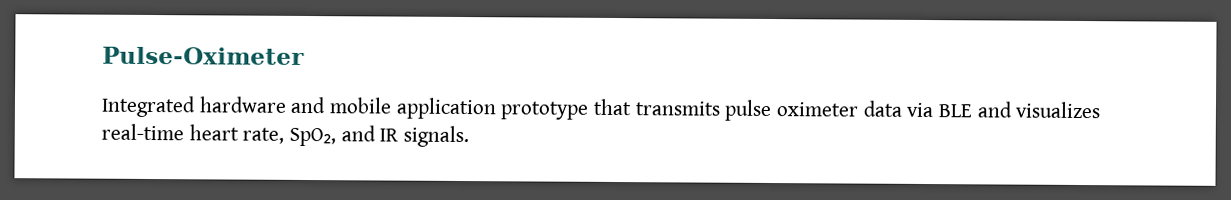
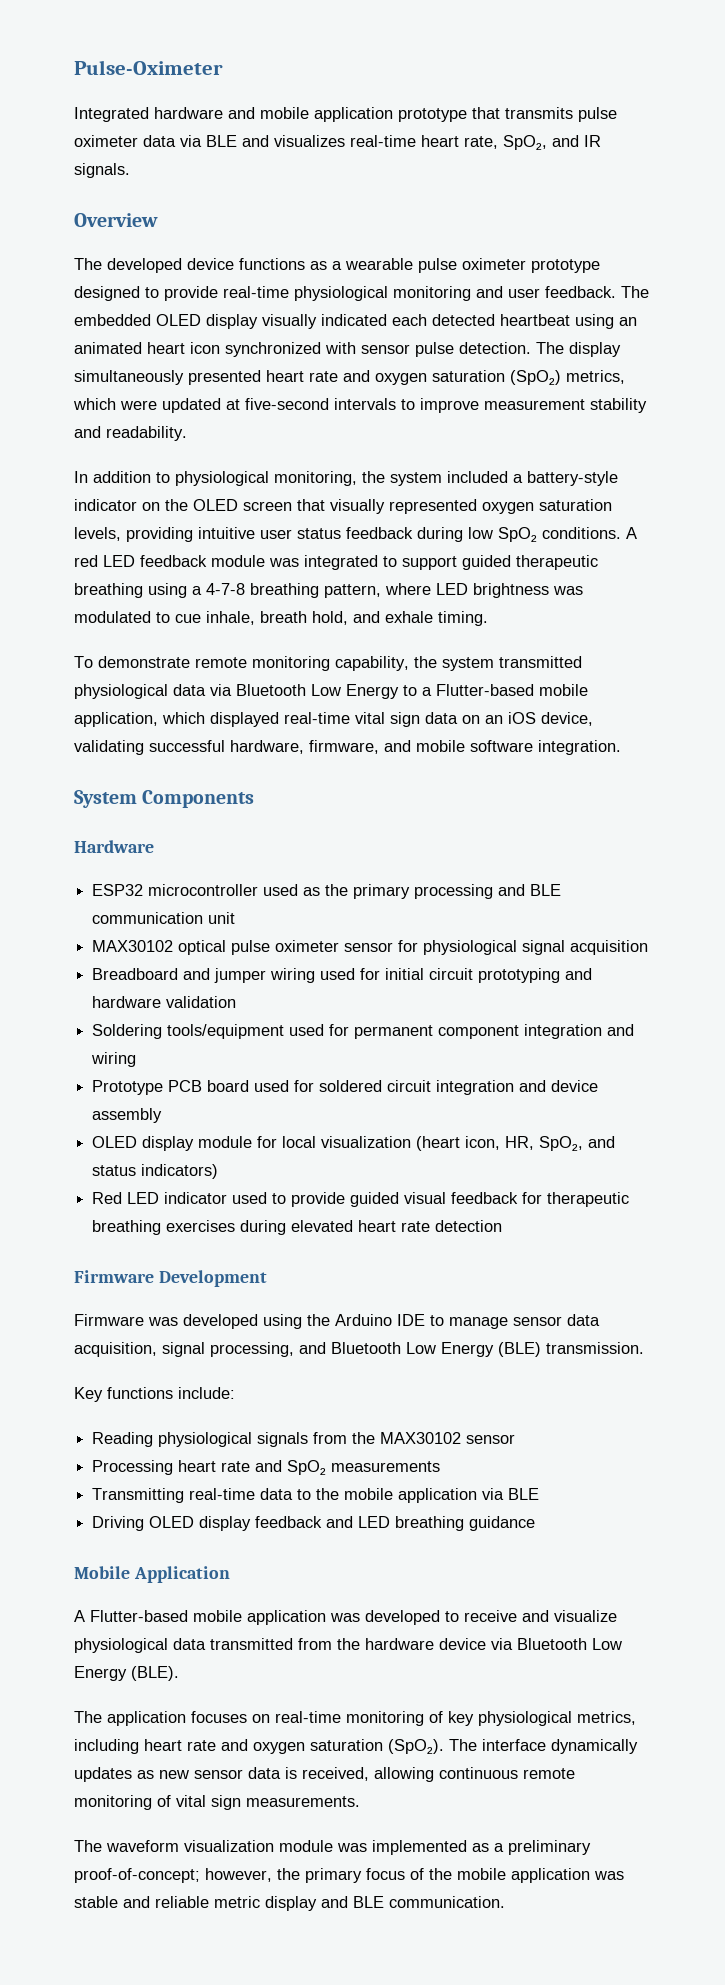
+ Overview
+ The developed device functions as a wearable pulse oximeter prototype designed to provide real-time physiological monitoring and user feedback. The embedded OLED display visually indicated each detected heartbeat using an animated heart icon synchronized with sensor pulse detection. The display simultaneously presented heart rate and oxygen saturation (SpO₂) metrics, which were updated at five-second intervals to improve measurement stability and readability.
+ In addition to physiological monitoring, the system included a battery-style indicator on the OLED screen that visually represented oxygen saturation levels, providing intuitive user status feedback during low SpO₂ conditions. A red LED feedback module was integrated to support guided therapeutic breathing using a 4-7-8 breathing pattern, where LED brightness was modulated to cue inhale, breath hold, and exhale timing.
+ To demonstrate remote monitoring capability, the system transmitted physiological data via Bluetooth Low Energy to a Flutter-based mobile application, which displayed real-time vital sign data on an iOS device, validating successful hardware, firmware, and mobile software integration.
+ System Components
+ Hardware
+ ESP32 microcontroller used as the primary processing and BLE communication unit
+ MAX30102 optical pulse oximeter sensor for physiological signal acquisition
+ Breadboard and jumper wiring used for initial circuit prototyping and hardware validation
+ Soldering tools/equipment used for permanent component integration and wiring
+ Prototype PCB board used for soldered circuit integration and device assembly
+ OLED display module for local visualization (heart icon, HR, SpO₂, and status indicators)
+ Red LED indicator used to provide guided visual feedback for therapeutic breathing exercises during elevated heart rate detection
+ Firmware Development
+ Firmware was developed using the Arduino IDE to manage sensor data acquisition, signal processing, and Bluetooth Low Energy (BLE) transmission.
+ Key functions include:
+ Reading physiological signals from the MAX30102 sensor
+ Processing heart rate and SpO₂ measurements
+ Transmitting real-time data to the mobile application via BLE
+ Driving OLED display feedback and LED breathing guidance
+ Mobile Application
+ A Flutter-based mobile application was developed to receive and visualize physiological data transmitted from the hardware device via Bluetooth Low Energy (BLE).
+ The application focuses on real-time monitoring of key physiological metrics, including heart rate and oxygen saturation (SpO₂). The interface dynamically updates as new sensor data is received, allowing continuous remote monitoring of vital sign measurements.
+ The waveform visualization module was implemented as a preliminary proof-of-concept; however, the primary focus of the mobile application was stable and reliable metric display and BLE communication.

